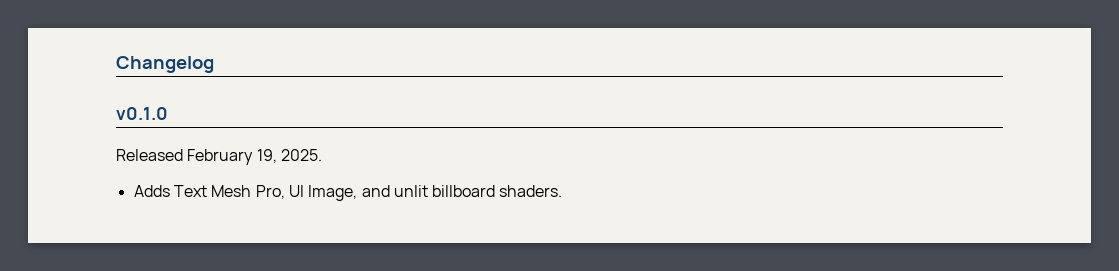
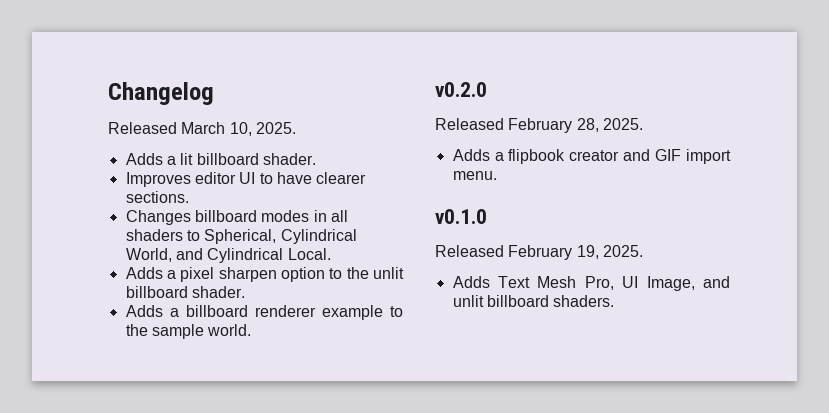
+ Released March 10, 2025.
+ Adds a lit billboard shader.
+ Improves editor UI to have clearer sections.
+ Changes billboard modes in all shaders to Spherical, Cylindrical World, and Cylindrical Local.
+ Adds a pixel sharpen option to the unlit billboard shader.
+ Adds a billboard renderer example to the sample world.
+ v0.2.0
+ Released February 28, 2025.
+ Adds a flipbook creator and GIF import menu.

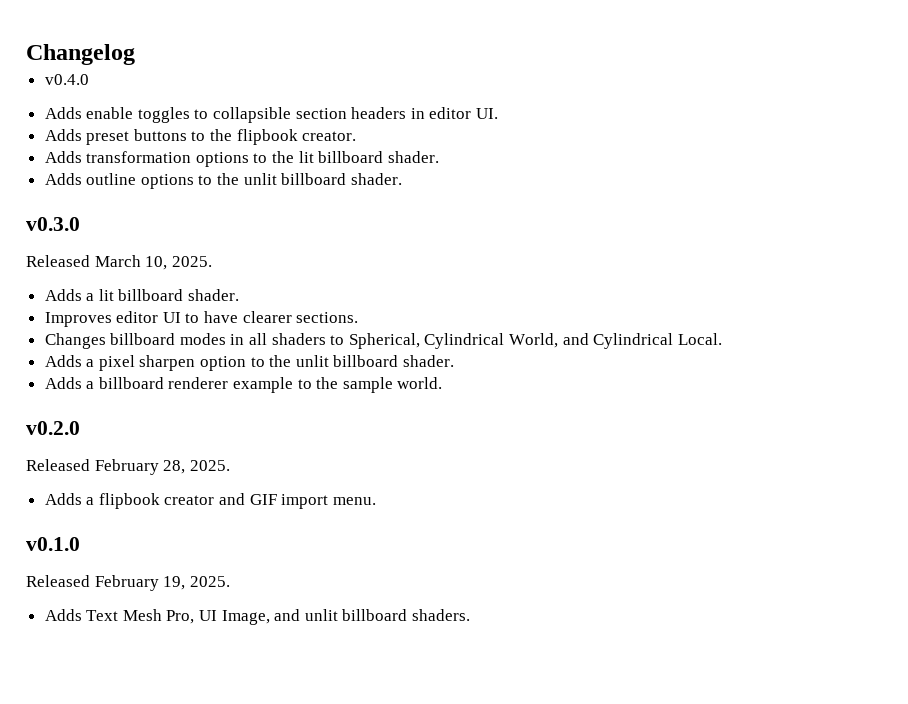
+ v0.4.0
+ Adds enable toggles to collapsible section headers in editor UI.
+ Adds preset buttons to the flipbook creator.
+ Adds transformation options to the lit billboard shader.
+ Adds outline options to the unlit billboard shader.
+ v0.3.0

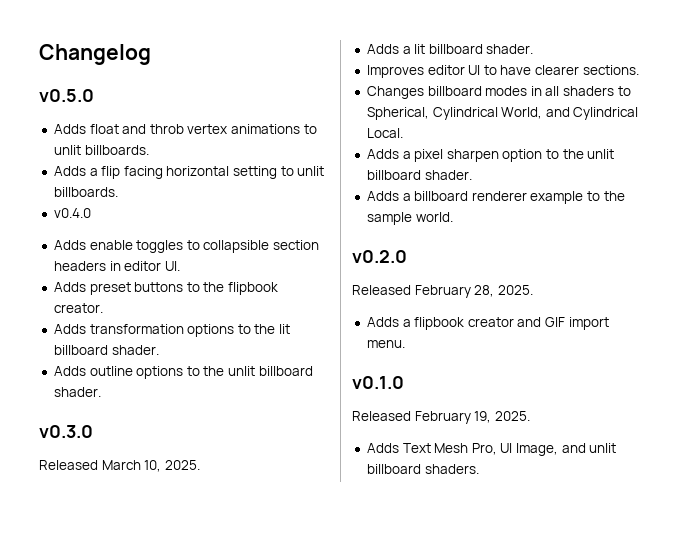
+ v0.5.0
+ Adds float and throb vertex animations to unlit billboards.
+ Adds a flip facing horizontal setting to unlit billboards.

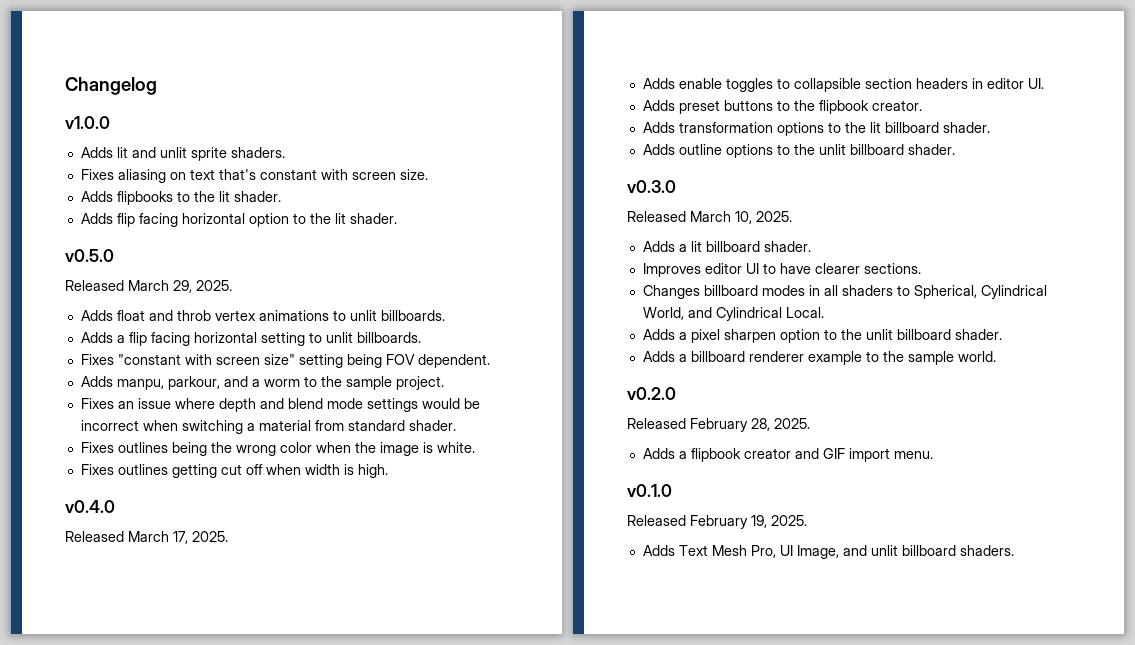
+ v1.0.0
+ Adds lit and unlit sprite shaders.
+ Fixes aliasing on text that's constant with screen size.
+ Adds flipbooks to the lit shader.
+ Adds flip facing horizontal option to the lit shader.
  v0.5.0
+ Released March 29, 2025.
+ Fixes "constant with screen size" setting being FOV dependent.
+ Adds manpu, parkour, and a worm to the sample project.
+ Fixes an issue where depth and blend mode settings would be incorrect when switching a material from standard shader.
+ Fixes outlines being the wrong color when the image is white.
+ Fixes outlines getting cut off when width is high.
  v0.4.0
+ Released March 17, 2025.

